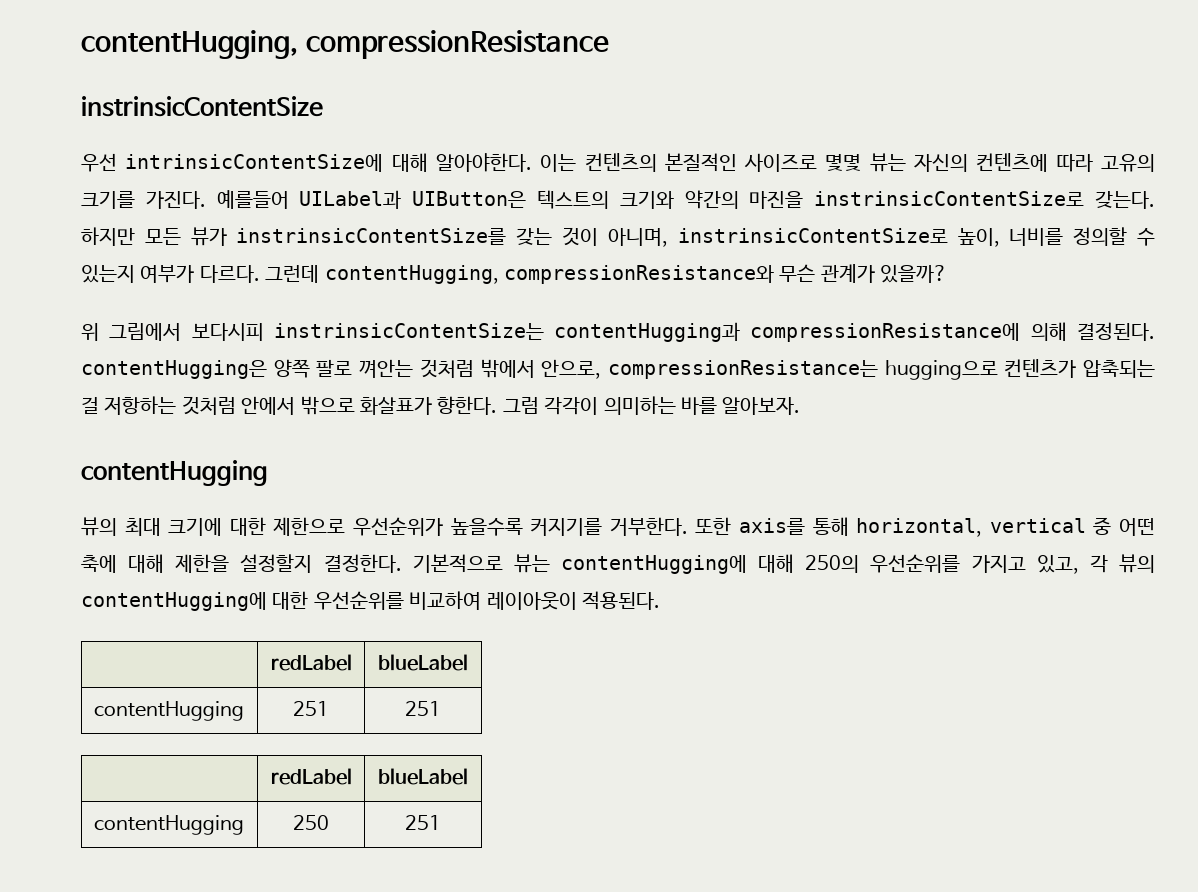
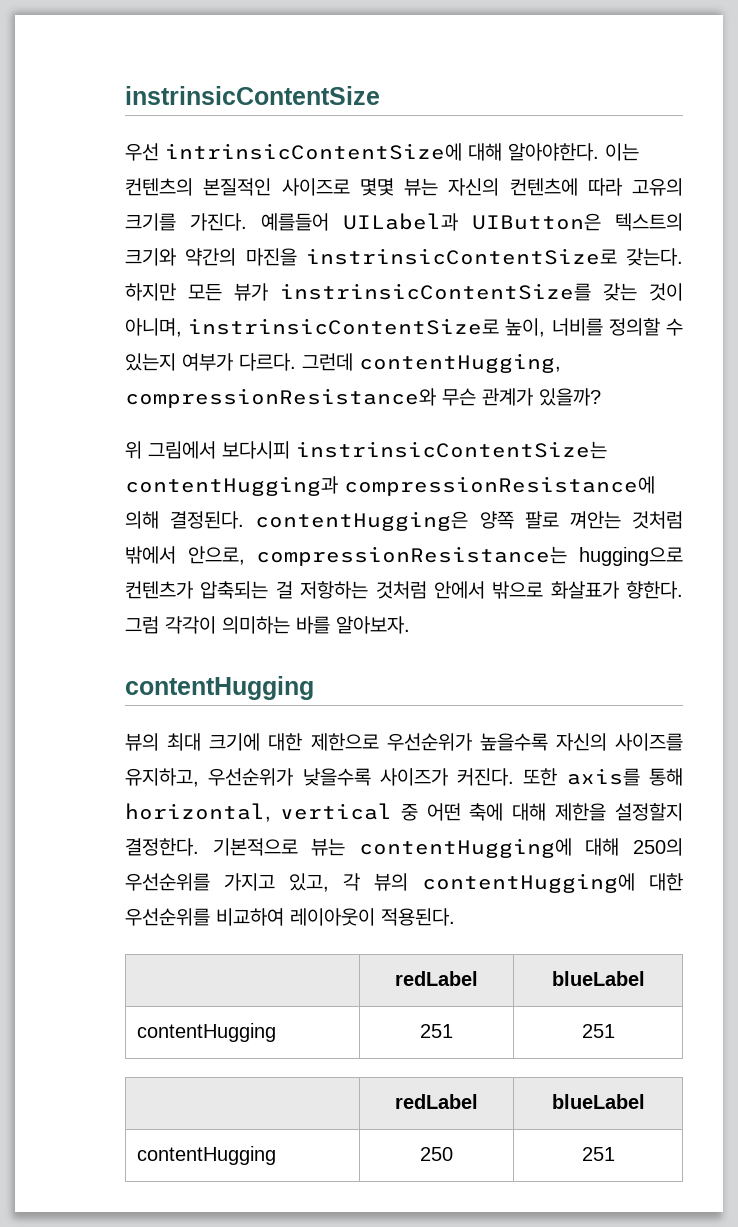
- contentHugging, compressionResistance
- 뷰의 최대 크기에 대한 제한으로 우선순위가 높을수록 커지기를 거부한다.
+ 뷰의 최대 크기에 대한 제한으로 우선순위가 높을수록 자신의 사이즈를 유지하고, 우선순위가 낮을수록 사이즈가 커진다.

